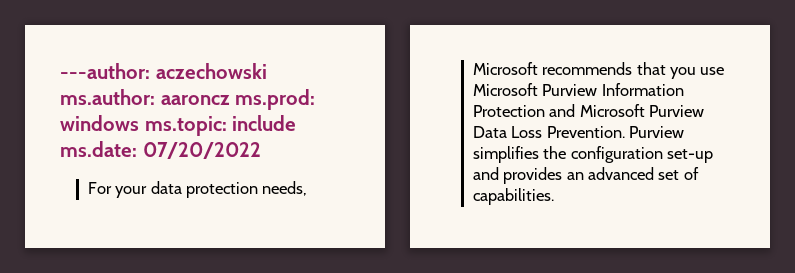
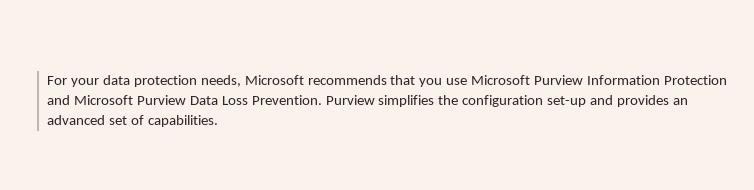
- ---author: aczechowski ms.author: aaroncz ms.prod: windows ms.topic: include ms.date: 07/20/2022

